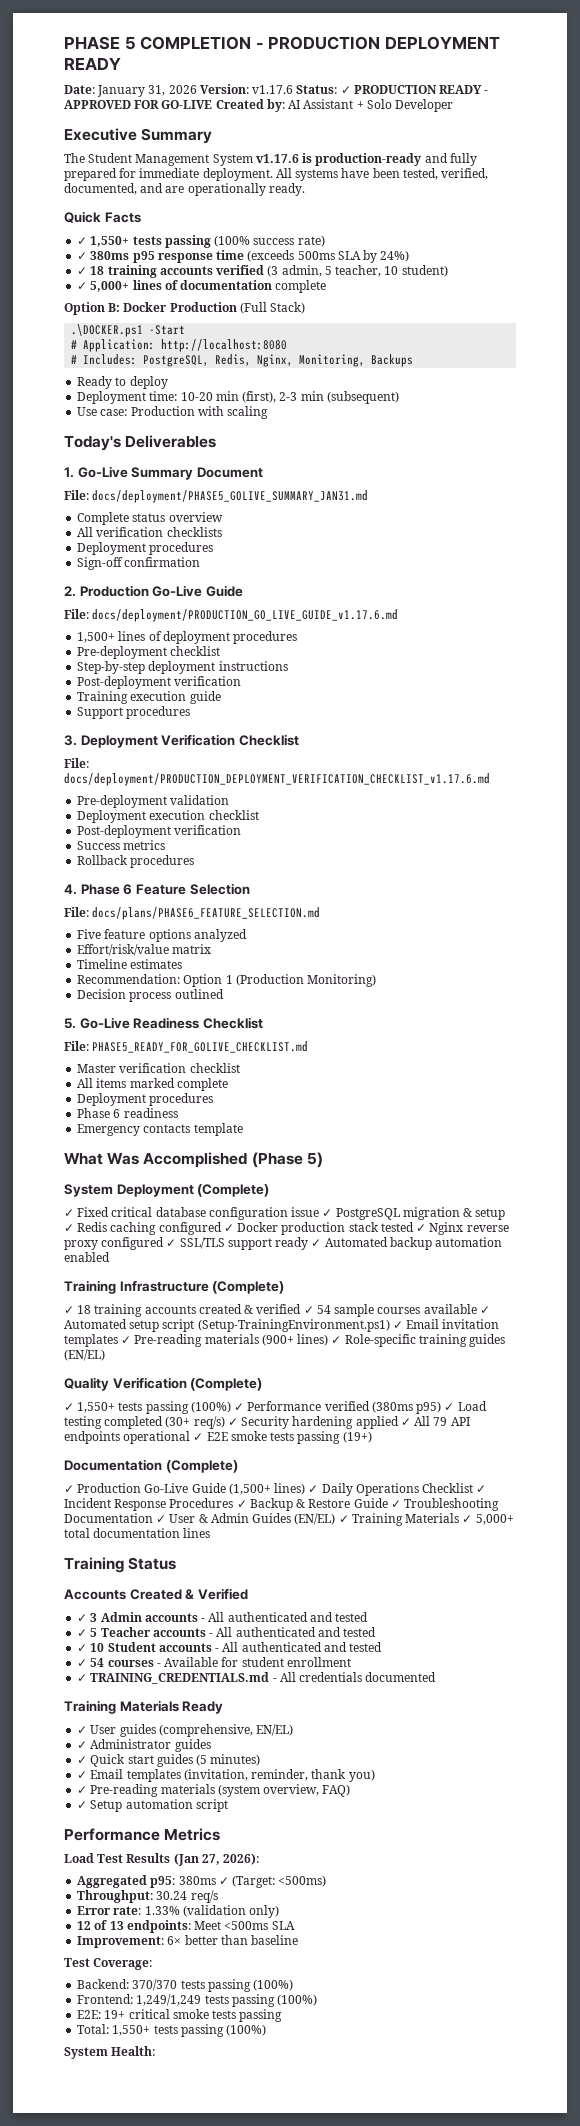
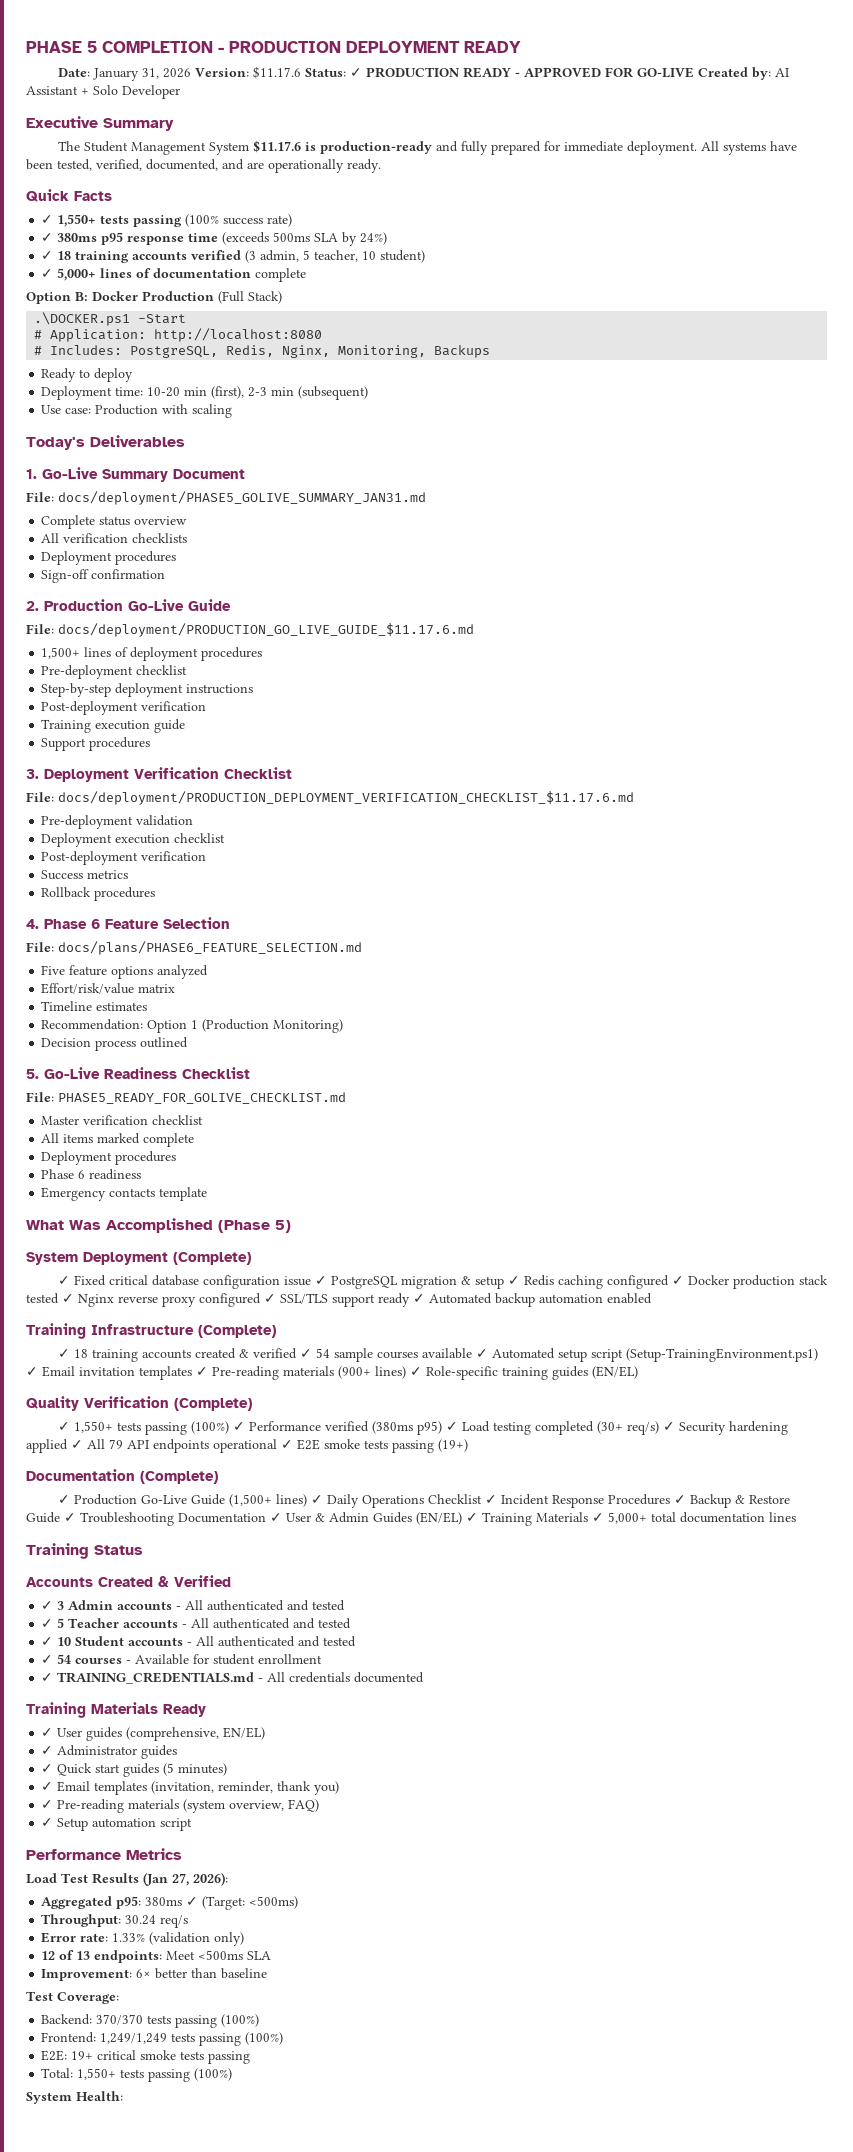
- Date: January 31, 2026 Version: v1.17.6 Status: ✓ PRODUCTION READY - APPROVED FOR GO-LIVE Created by: AI Assistant + Solo Developer
+ Date: January 31, 2026 Version: $11.17.6 Status: ✓ PRODUCTION READY - APPROVED FOR GO-LIVE Created by: AI Assistant + Solo Developer
- The Student Management System v1.17.6 is production-ready and fully prepared for immediate deployment.
+ The Student Management System $11.17.6 is production-ready and fully prepared for immediate deployment.
- File: docs/deployment/PRODUCTION_GO_LIVE_GUIDE_v1.17.6.md
+ File: docs/deployment/PRODUCTION_GO_LIVE_GUIDE_$11.17.6.md
- File: docs/deployment/PRODUCTION_DEPLOYMENT_VERIFICATION_CHECKLIST_v1.17.6.md
+ File: docs/deployment/PRODUCTION_DEPLOYMENT_VERIFICATION_CHECKLIST_$11.17.6.md

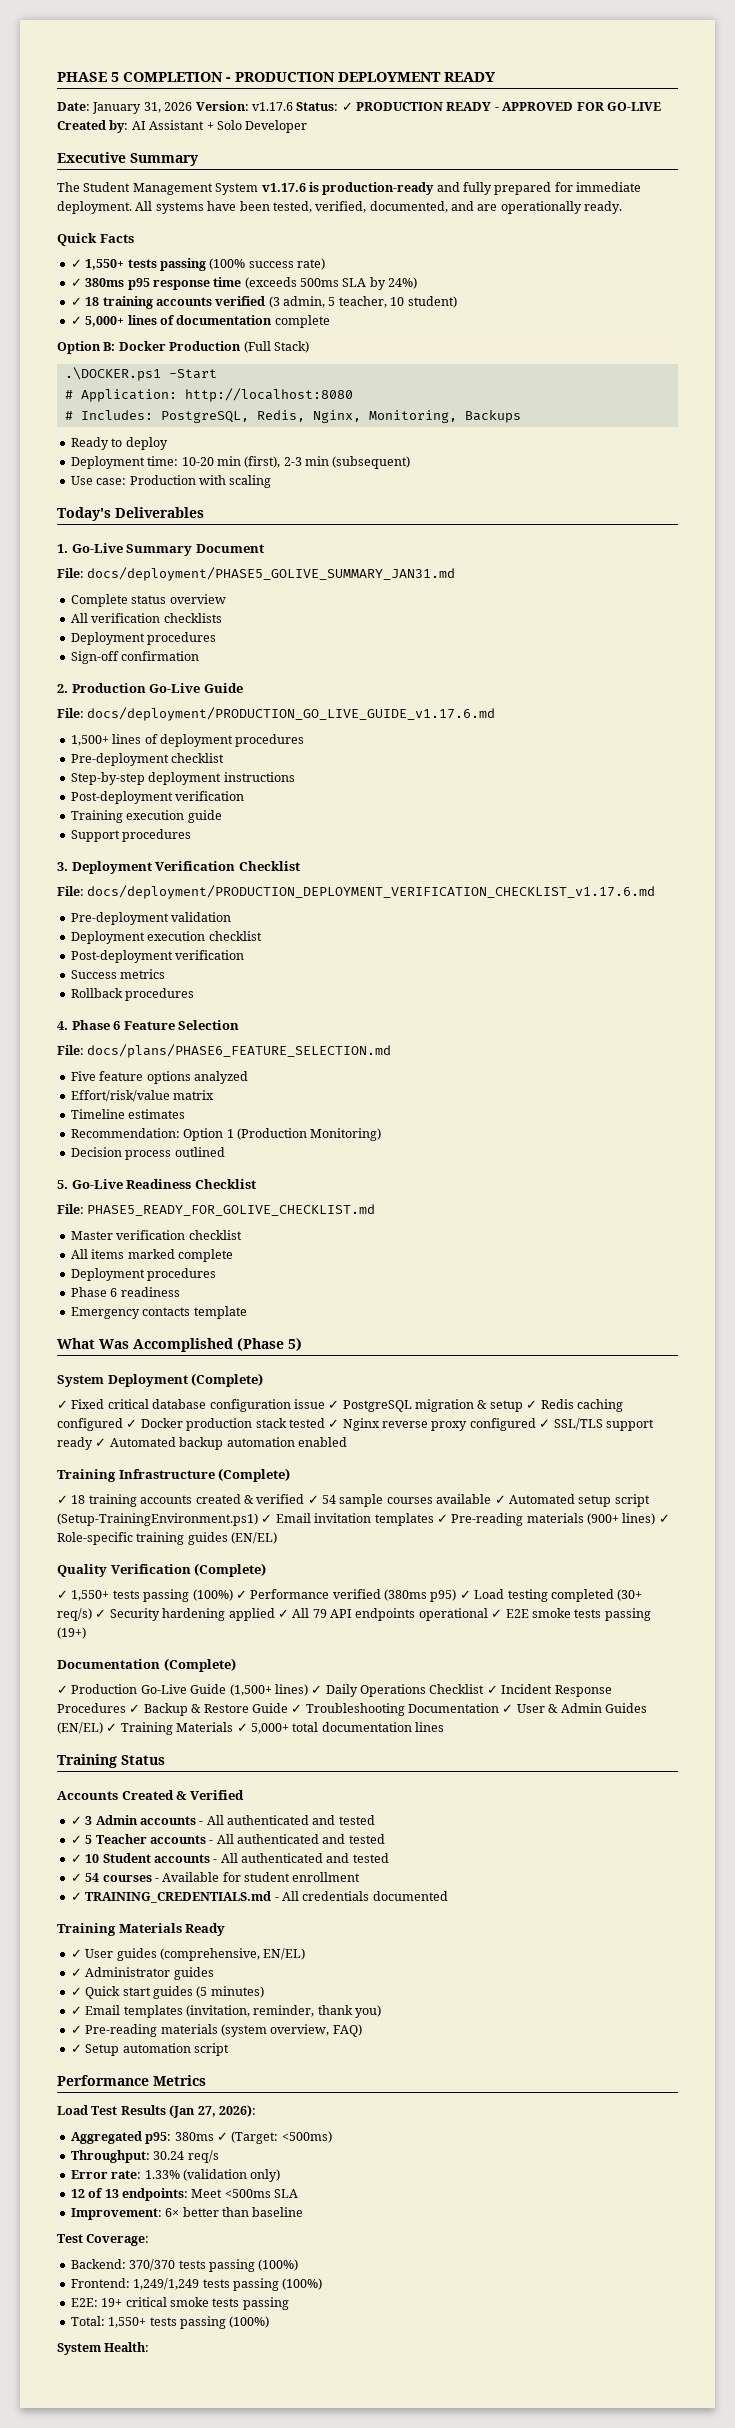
- Date: January 31, 2026 Version: $11.17.6 Status: ✓ PRODUCTION READY - APPROVED FOR GO-LIVE Created by: AI Assistant + Solo Developer
+ Date: January 31, 2026 Version: v1.17.6 Status: ✓ PRODUCTION READY - APPROVED FOR GO-LIVE Created by: AI Assistant + Solo Developer
- The Student Management System $11.17.6 is production-ready and fully prepared for immediate deployment.
+ The Student Management System v1.17.6 is production-ready and fully prepared for immediate deployment.
- File: docs/deployment/PRODUCTION_GO_LIVE_GUIDE_$11.17.6.md
+ File: docs/deployment/PRODUCTION_GO_LIVE_GUIDE_v1.17.6.md
- File: docs/deployment/PRODUCTION_DEPLOYMENT_VERIFICATION_CHECKLIST_$11.17.6.md
+ File: docs/deployment/PRODUCTION_DEPLOYMENT_VERIFICATION_CHECKLIST_v1.17.6.md

